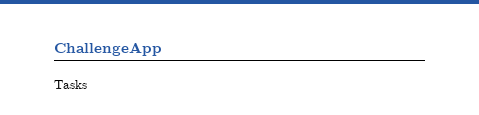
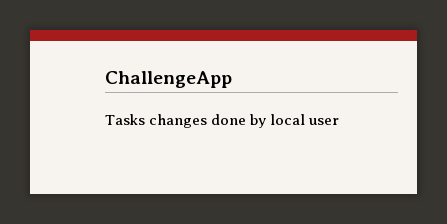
- Tasks
+ Tasks changes done by local user

